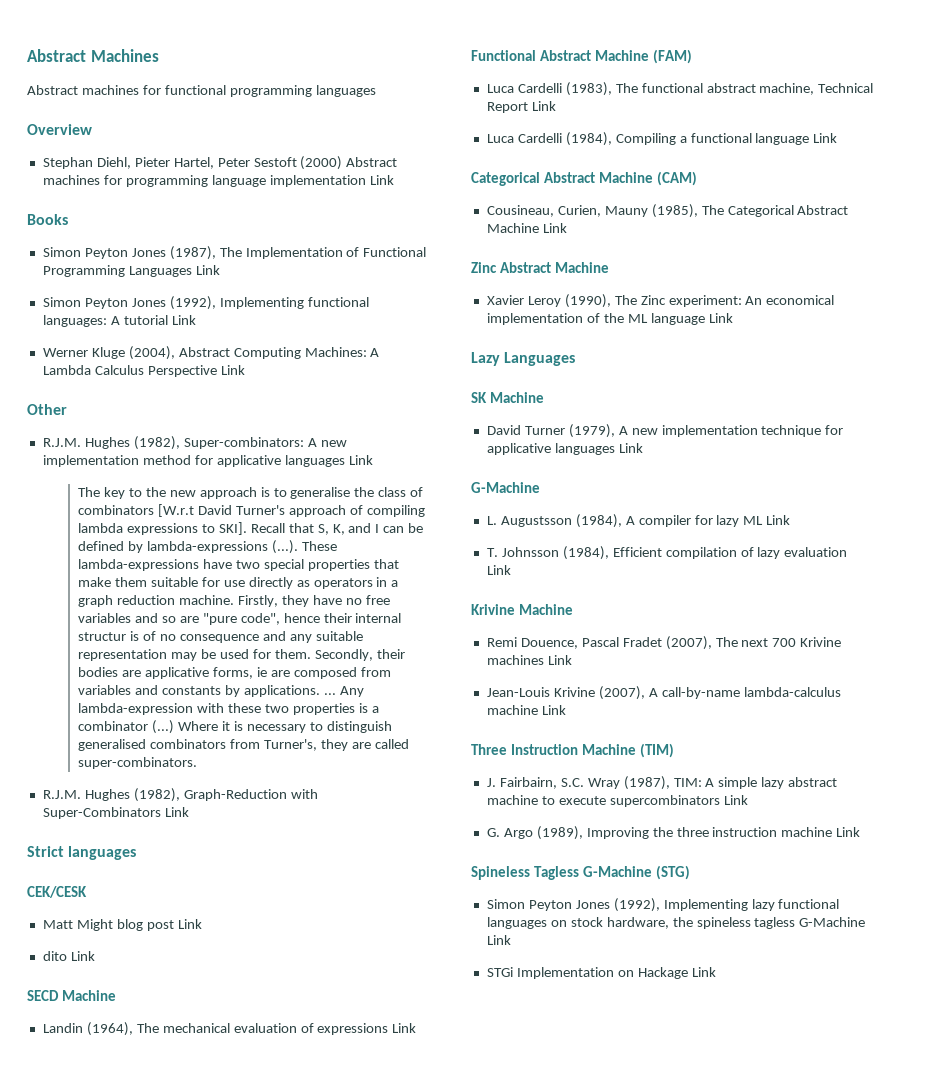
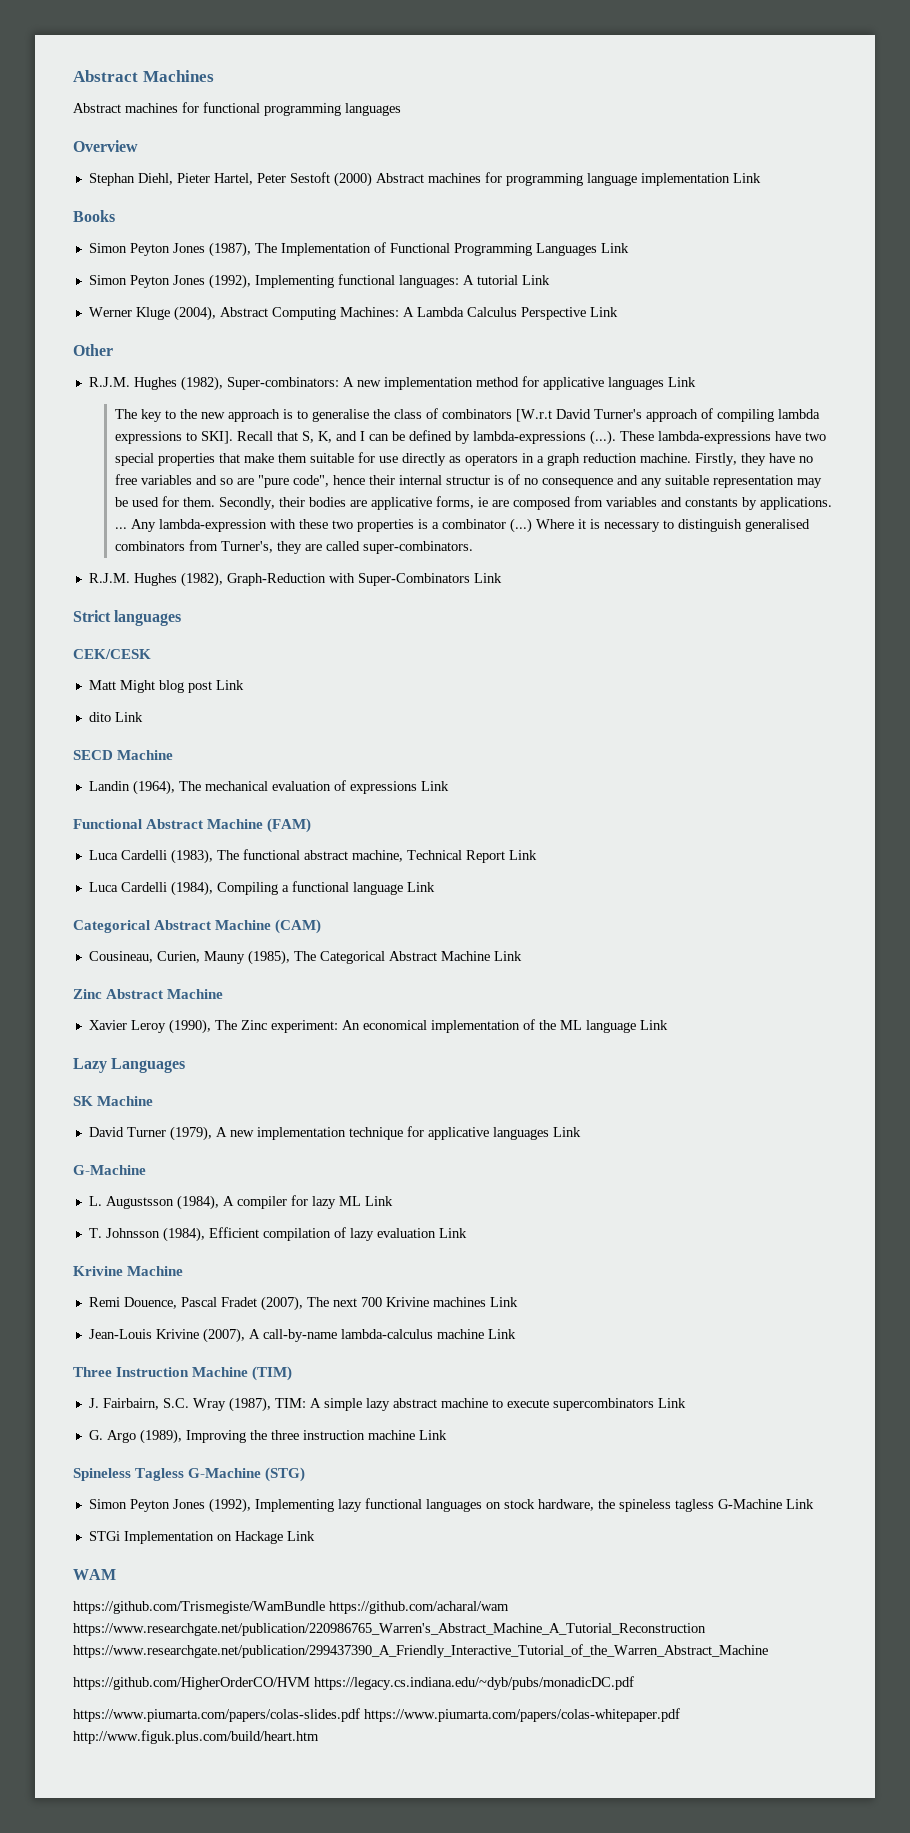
+ WAM
+ https://github.com/Trismegiste/WamBundle https://github.com/acharal/wam https://www.researchgate.net/publication/220986765_Warren's_Abstract_Machine_A_Tutorial_Reconstruction https://www.researchgate.net/publication/299437390_A_Friendly_Interactive_Tutorial_of_the_Warren_Abstract_Machine
+ https://github.com/HigherOrderCO/HVM https://legacy.cs.indiana.edu/~dyb/pubs/monadicDC.pdf
+ https://www.piumarta.com/papers/colas-slides.pdf https://www.piumarta.com/papers/colas-whitepaper.pdf http://www.figuk.plus.com/build/heart.htm

